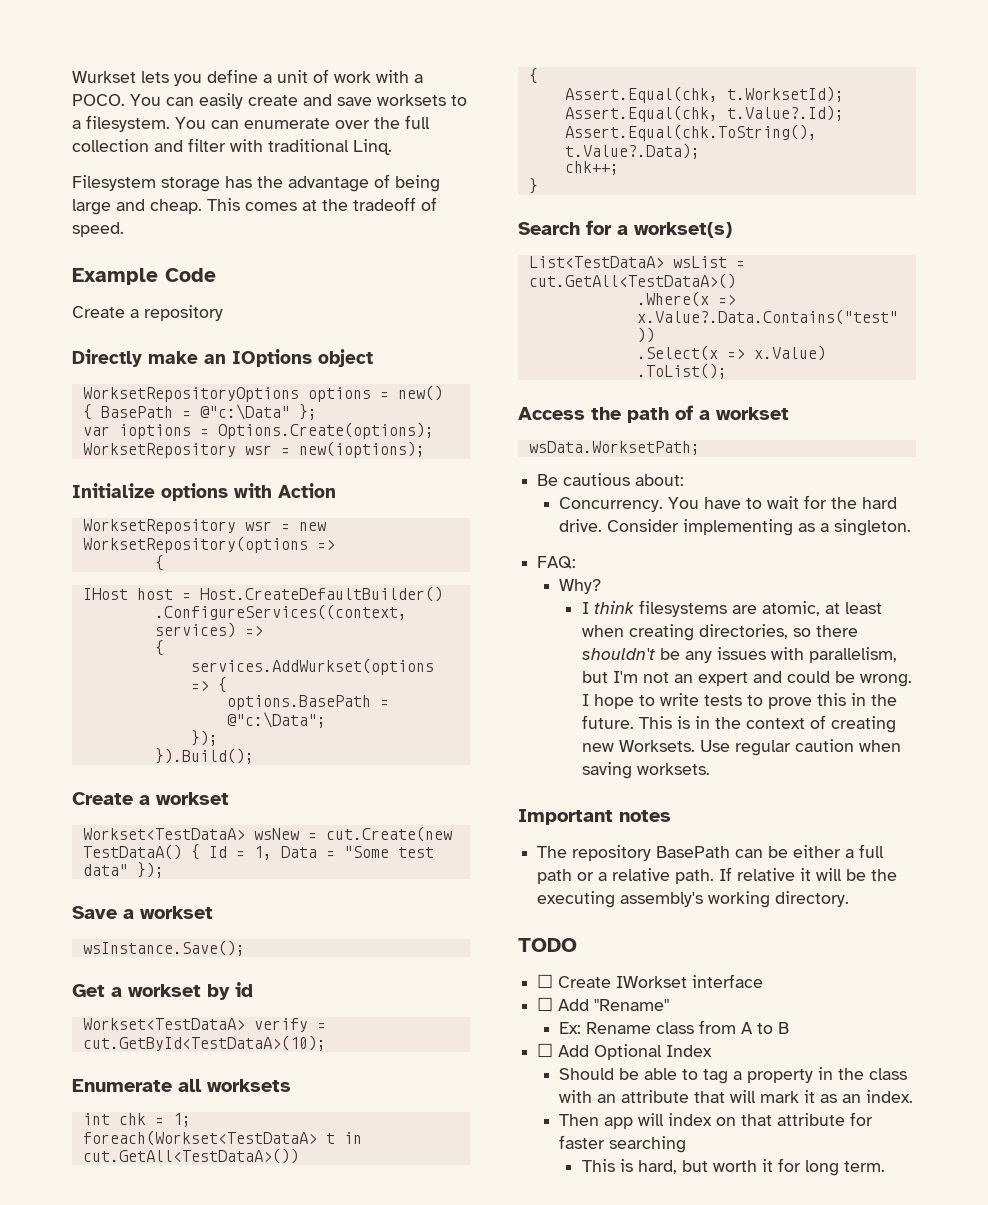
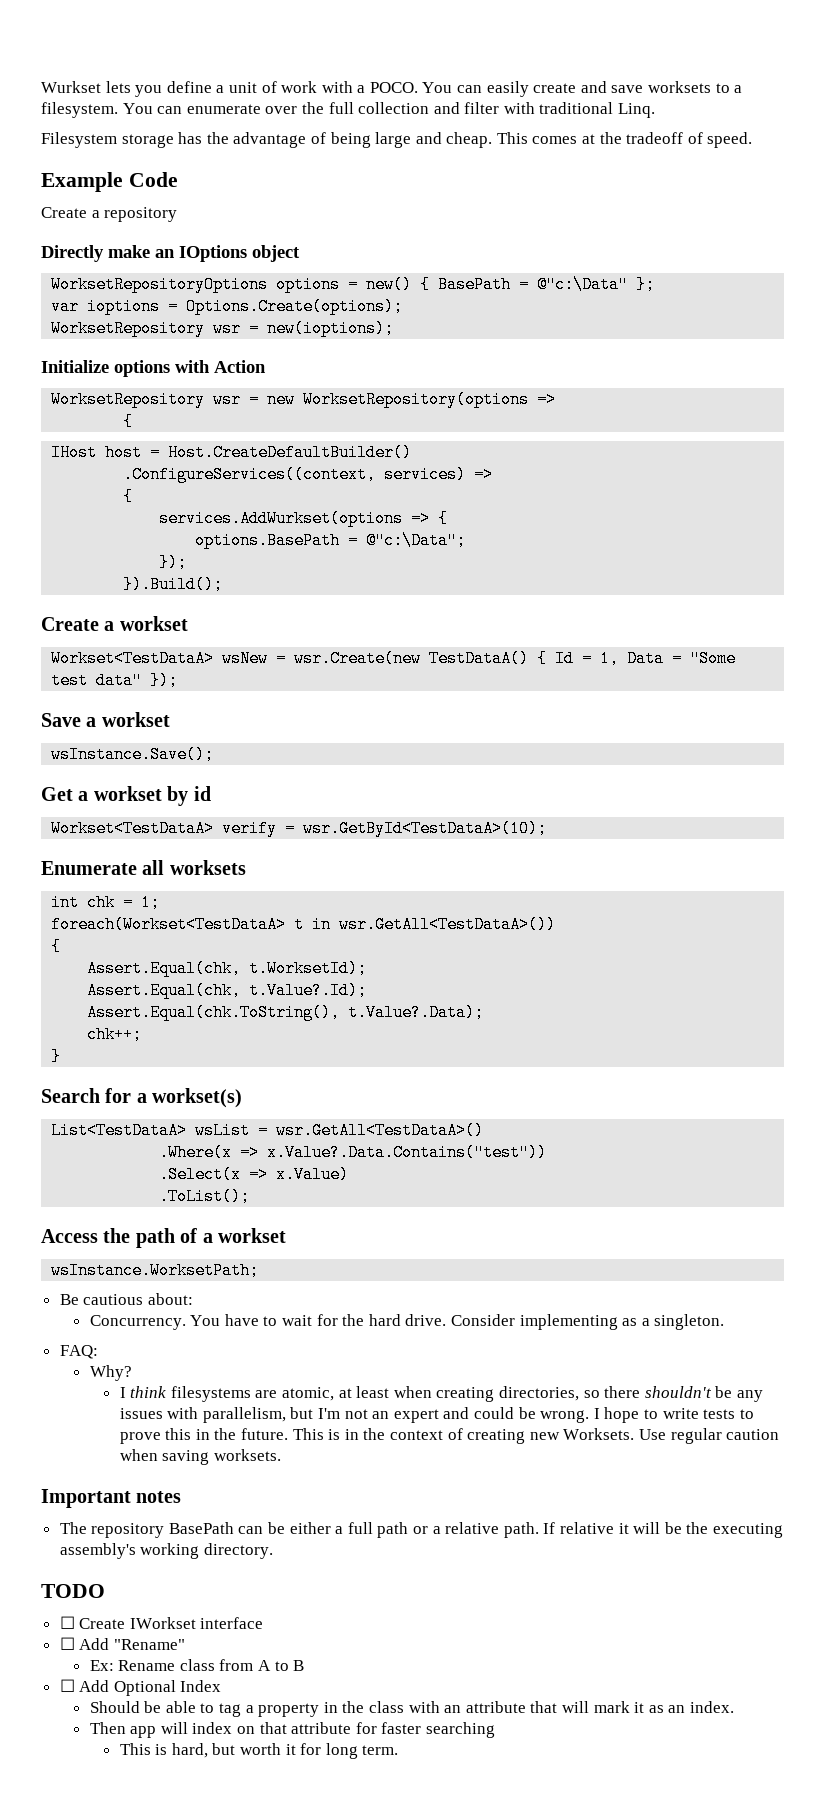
- Workset<TestDataA> wsNew = cut.Create(new TestDataA() { Id = 1, Data = "Some test data" });
+ Workset<TestDataA> wsNew = wsr.Create(new TestDataA() { Id = 1, Data = "Some test data" });
- Workset<TestDataA> verify = cut.GetById<TestDataA>(10);
+ Workset<TestDataA> verify = wsr.GetById<TestDataA>(10);
- foreach(Workset<TestDataA> t in cut.GetAll<TestDataA>())
+ foreach(Workset<TestDataA> t in wsr.GetAll<TestDataA>())
- List<TestDataA> wsList = cut.GetAll<TestDataA>()
+ List<TestDataA> wsList = wsr.GetAll<TestDataA>()
- wsData.WorksetPath;
+ wsInstance.WorksetPath;

